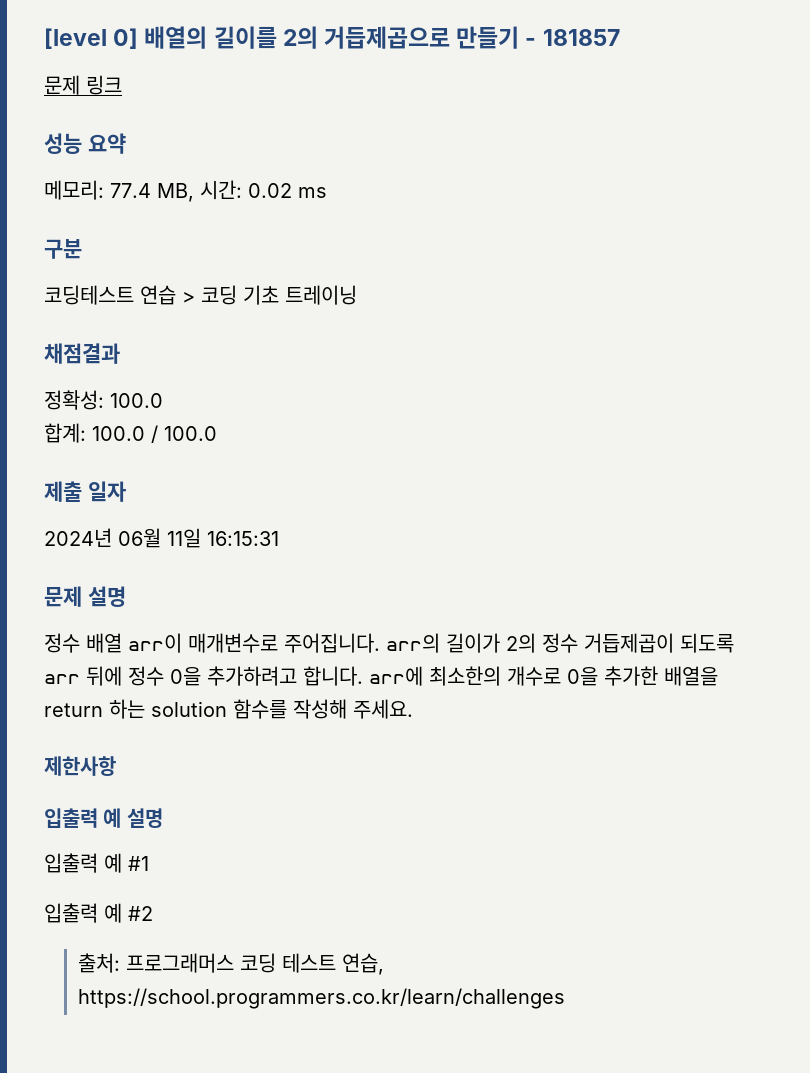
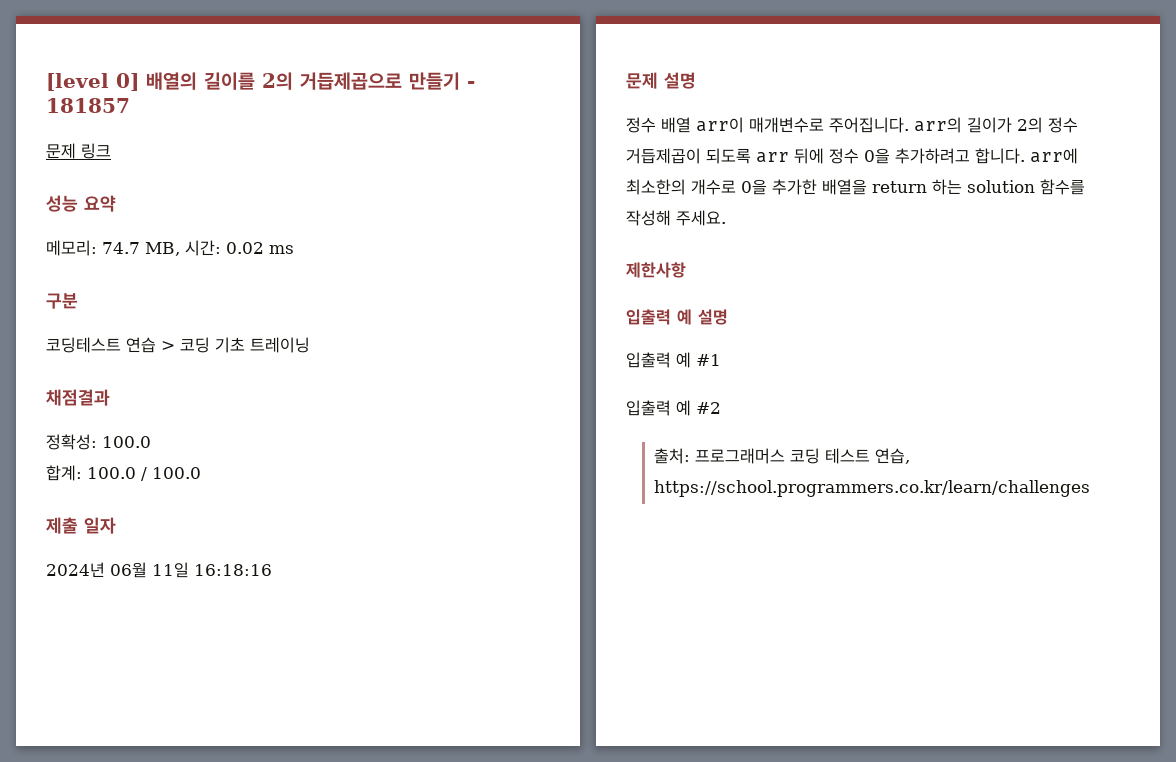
- 메모리: 77.4 MB, 시간: 0.02 ms
+ 메모리: 74.7 MB, 시간: 0.02 ms
- 2024년 06월 11일 16:15:31
+ 2024년 06월 11일 16:18:16

